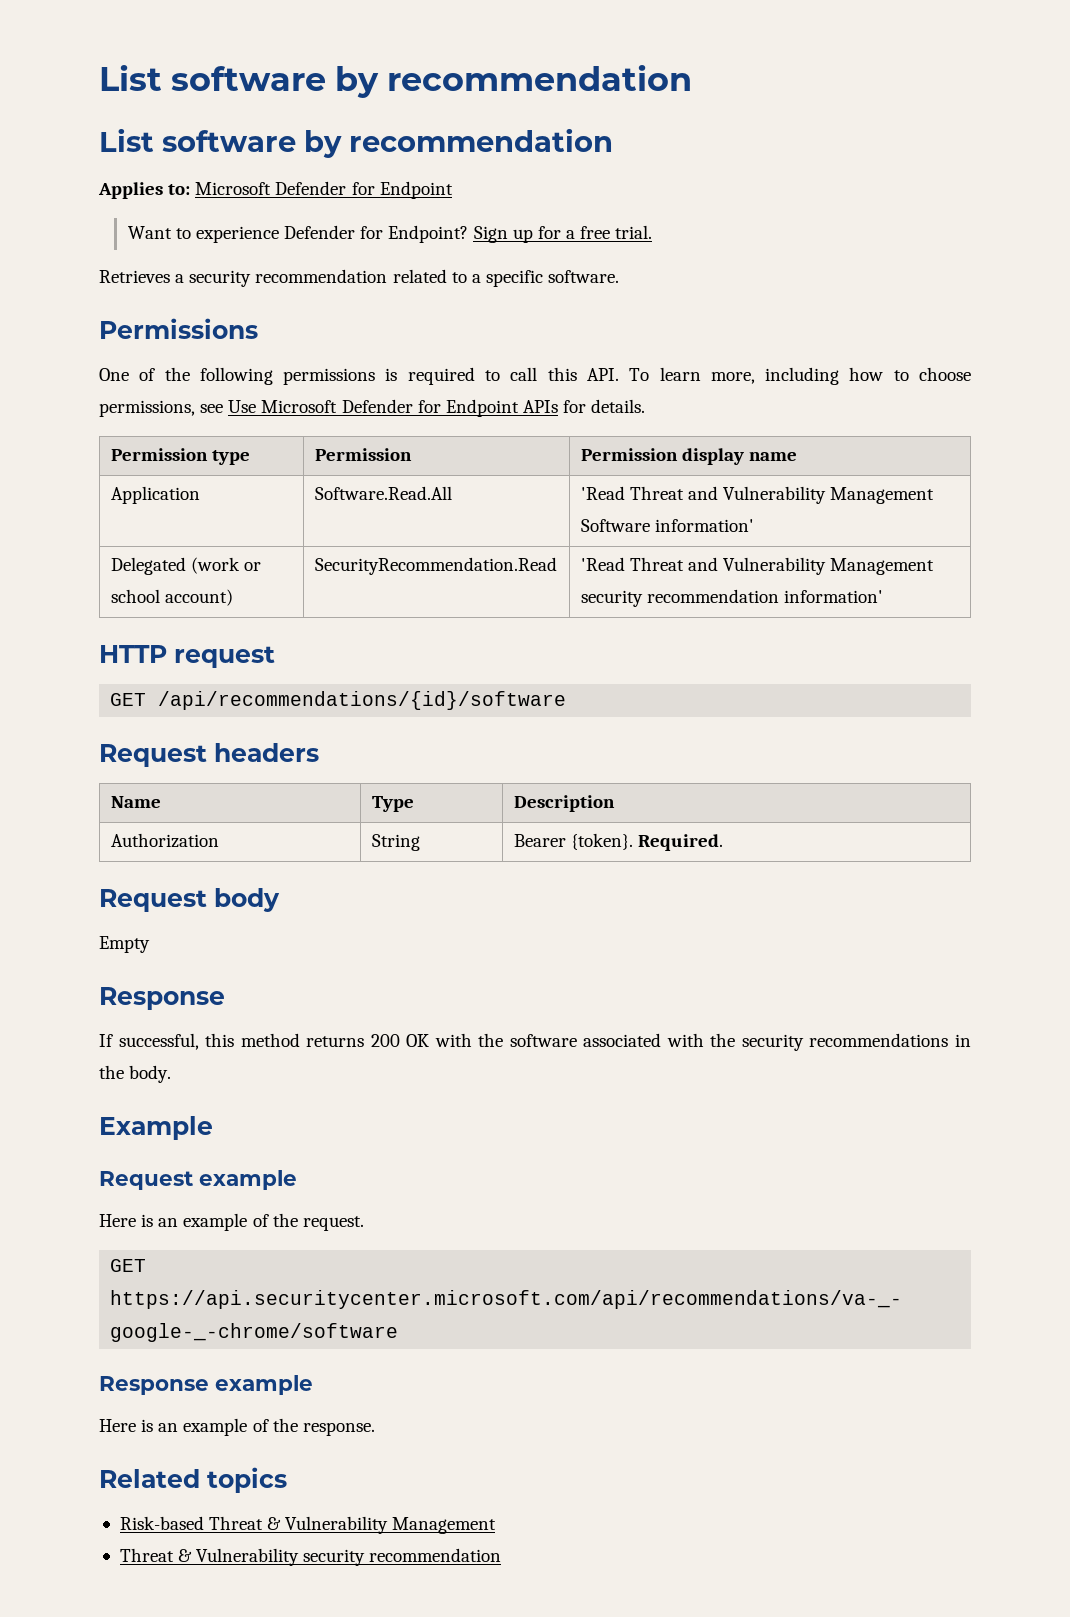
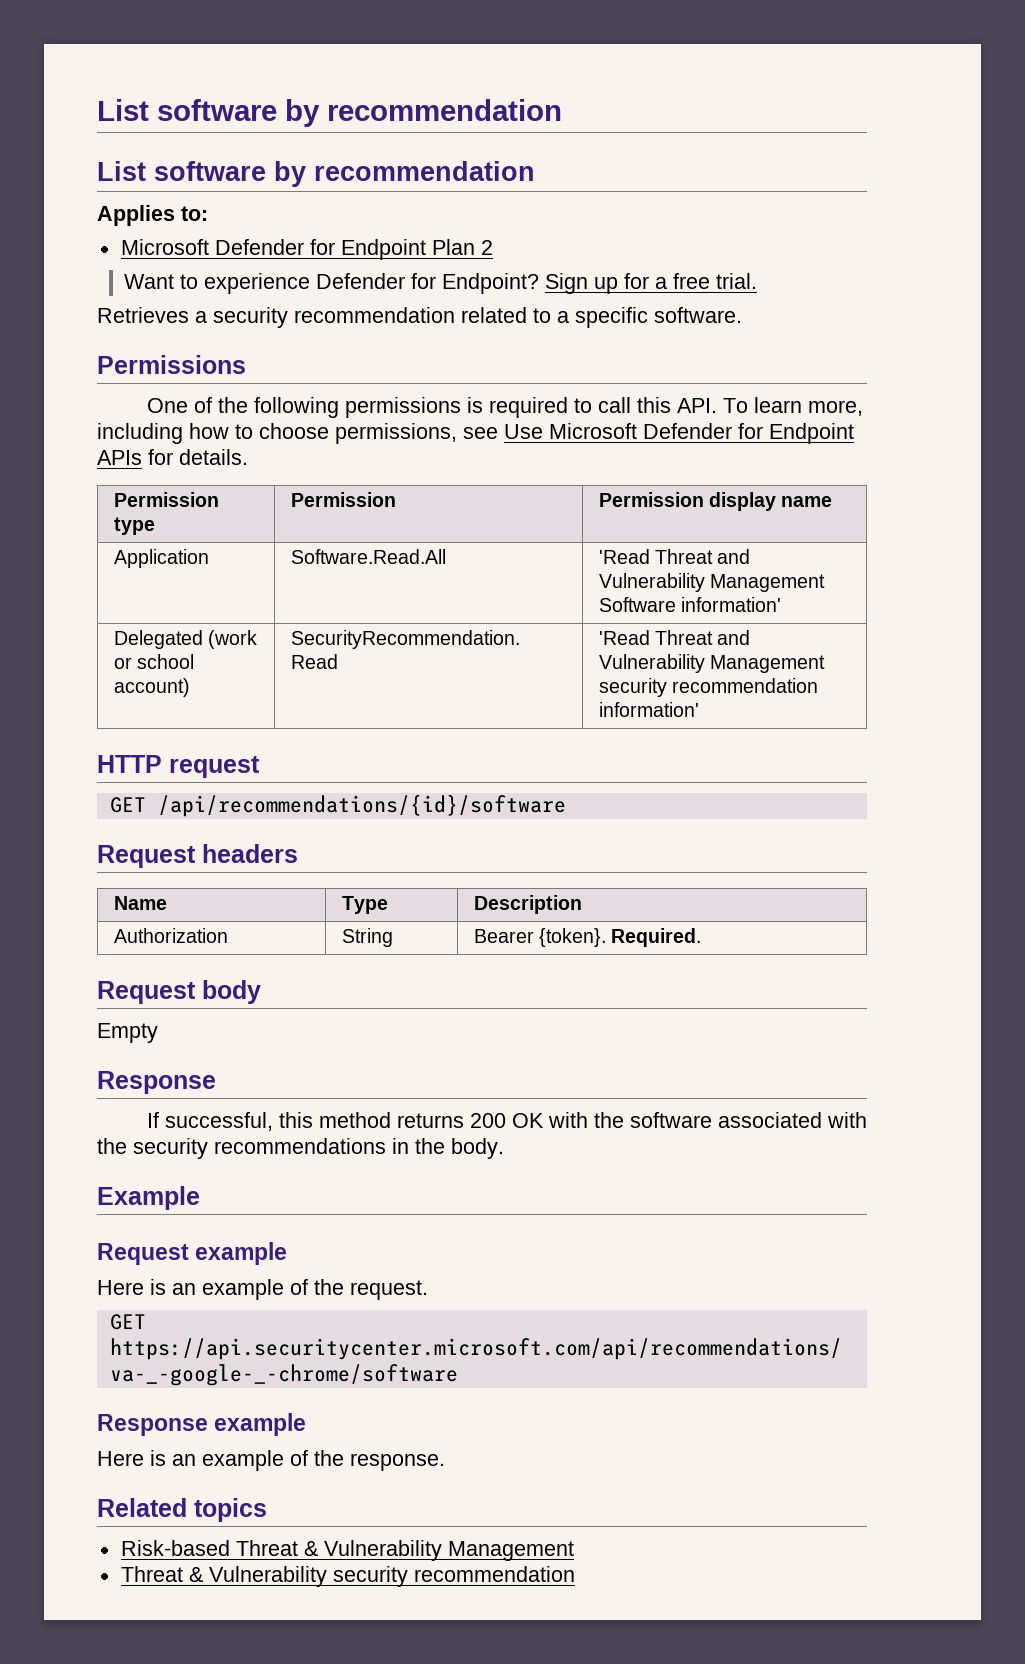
- Applies to: Microsoft Defender for Endpoint
+ Applies to:
+ Microsoft Defender for Endpoint Plan 2

